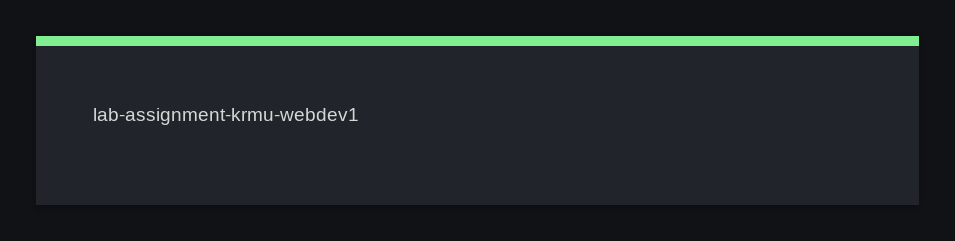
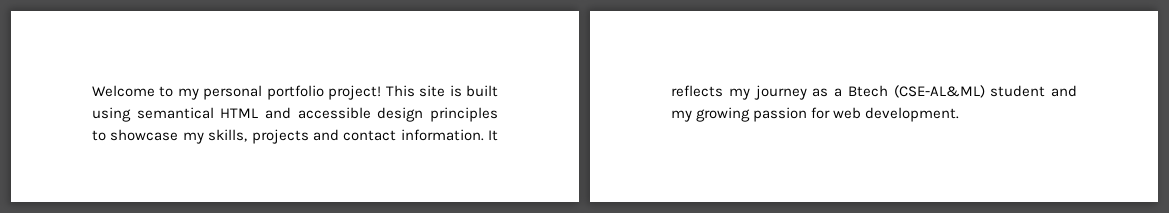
- lab-assignment-krmu-webdev1
+ Welcome to my personal portfolio project! This site is built using semantical HTML and accessible design principles to showcase my skills, projects and contact information. It reflects my journey as a Btech (CSE-AL&ML) student and my growing passion for web development.

